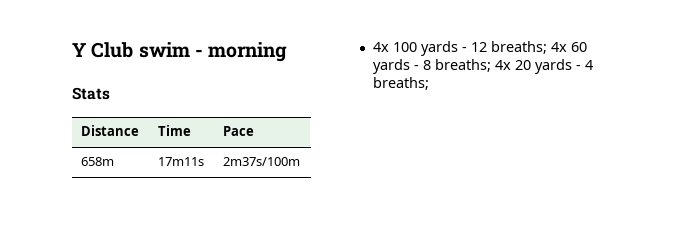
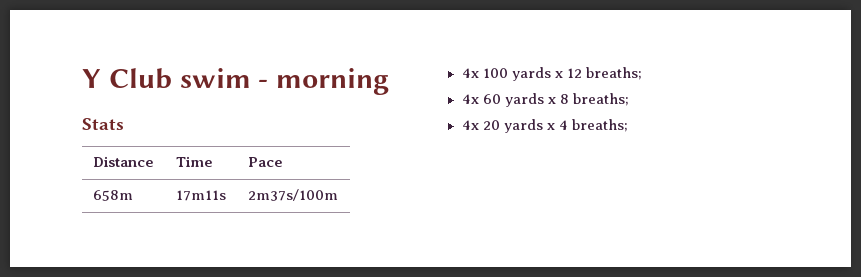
- 4x 100 yards - 12 breaths; 4x 60 yards - 8 breaths; 4x 20 yards - 4 breaths;
+ 4x 100 yards x 12 breaths;
+ 4x 60 yards x 8 breaths;
+ 4x 20 yards x 4 breaths;

